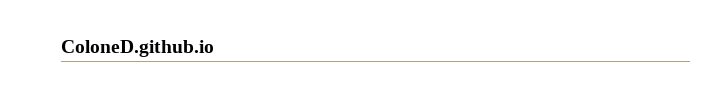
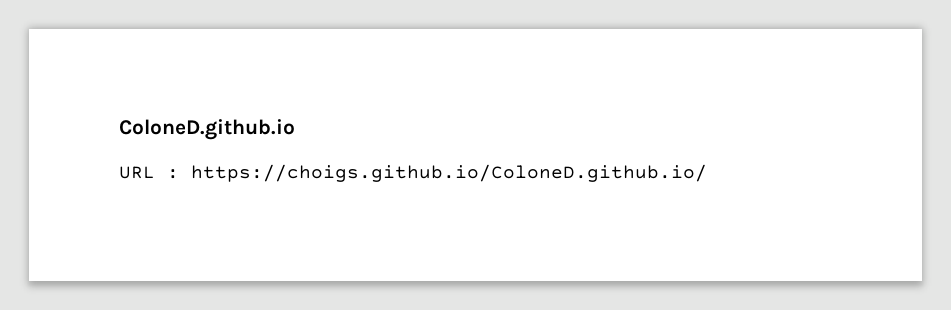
+ URL : https://choigs.github.io/ColoneD.github.io/

